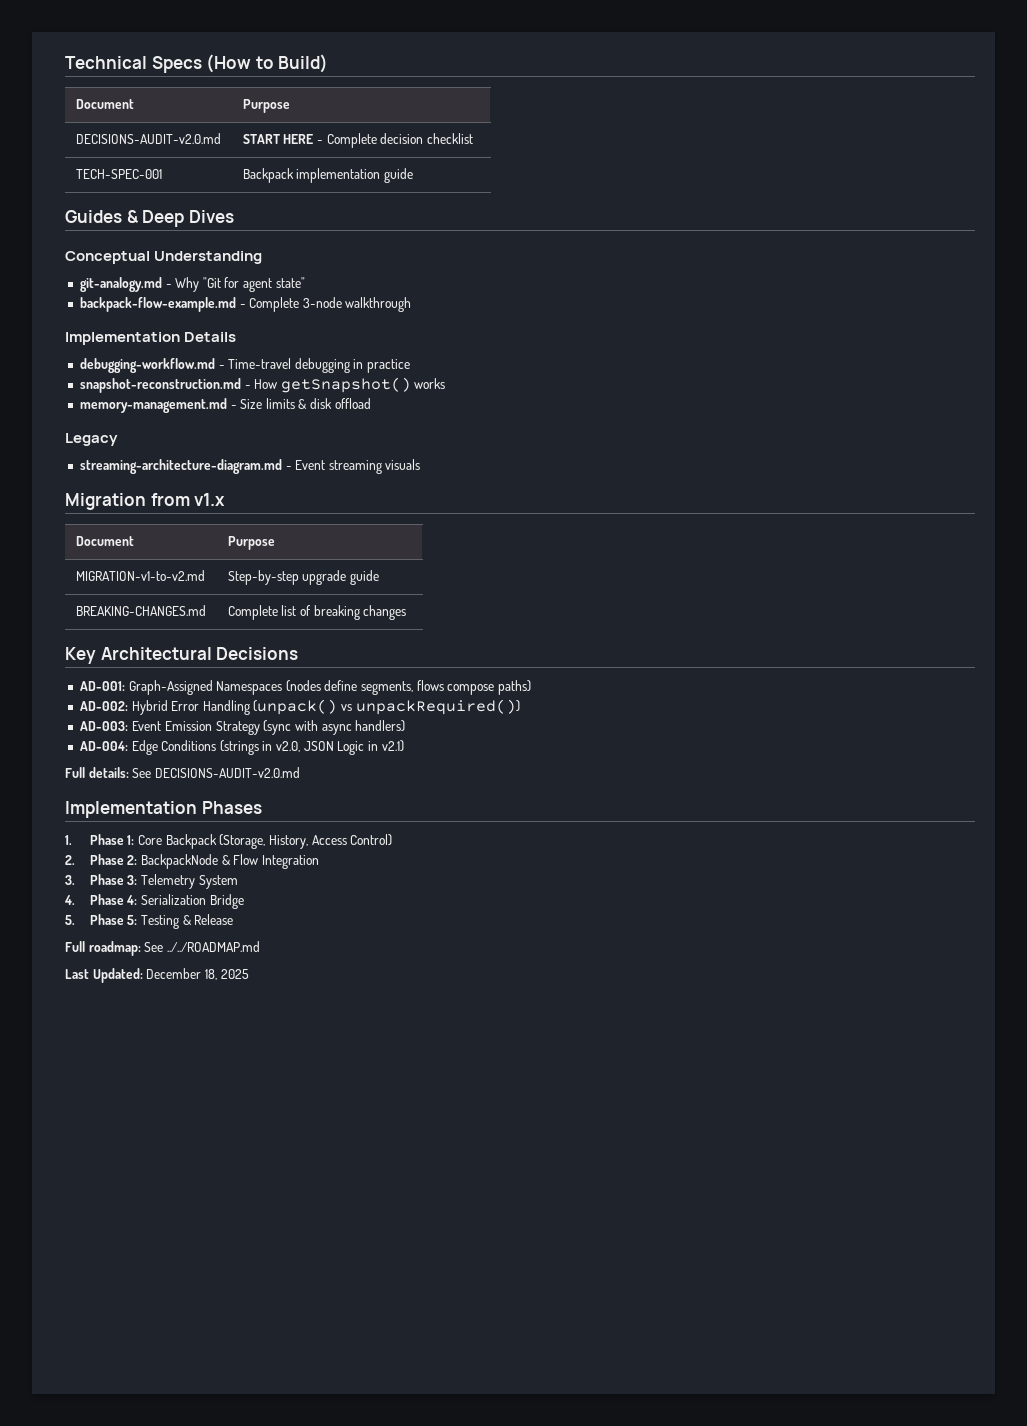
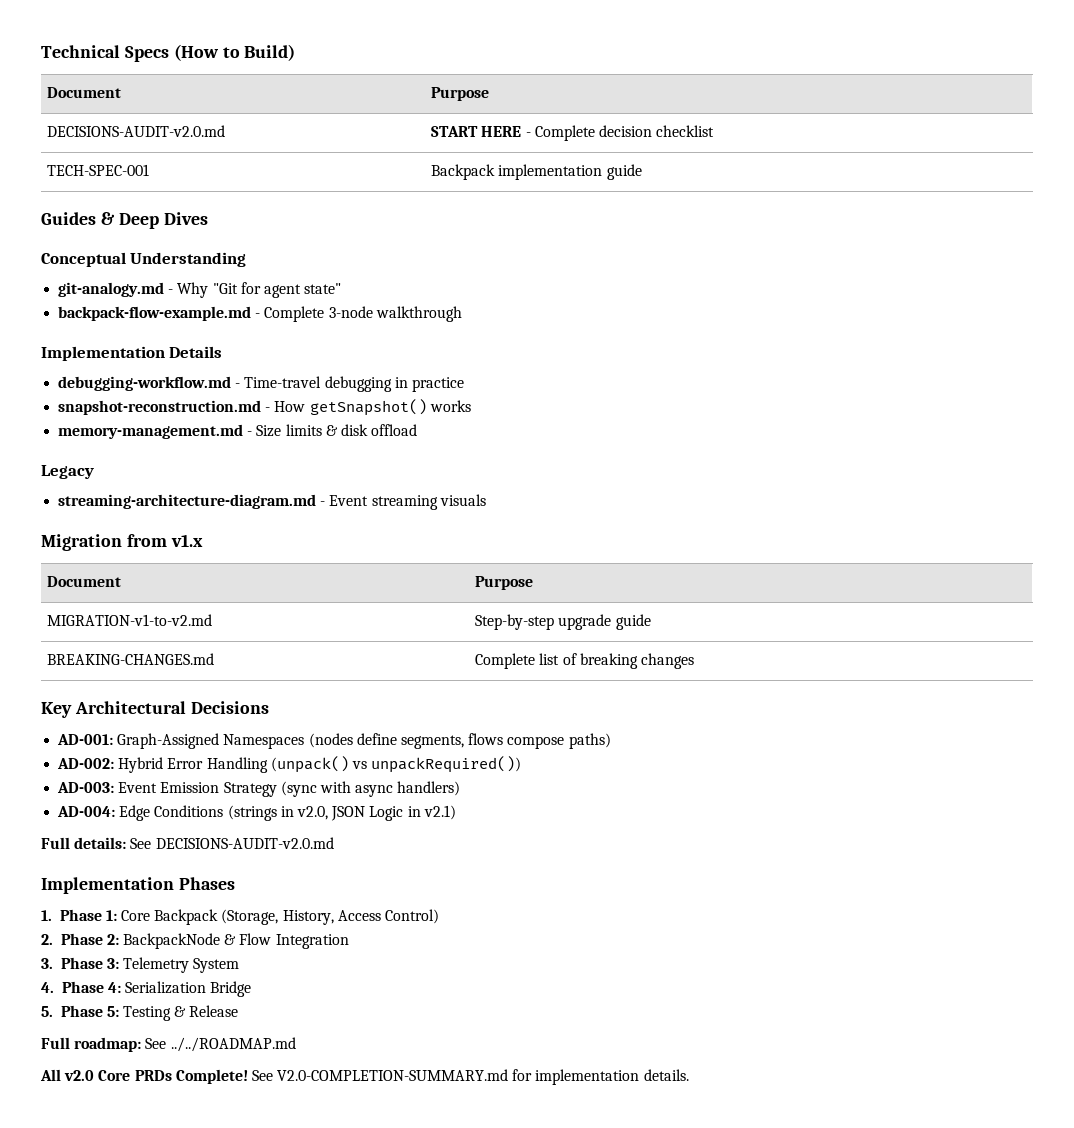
- Last Updated: December 18, 2025
+ All v2.0 Core PRDs Complete! See V2.0-COMPLETION-SUMMARY.md for implementation details.

